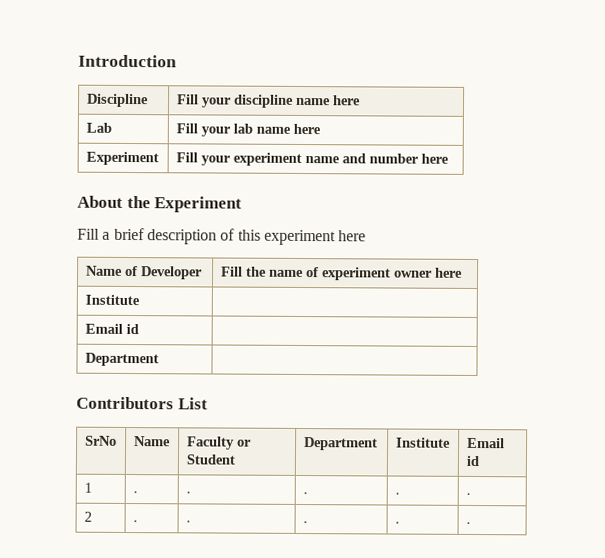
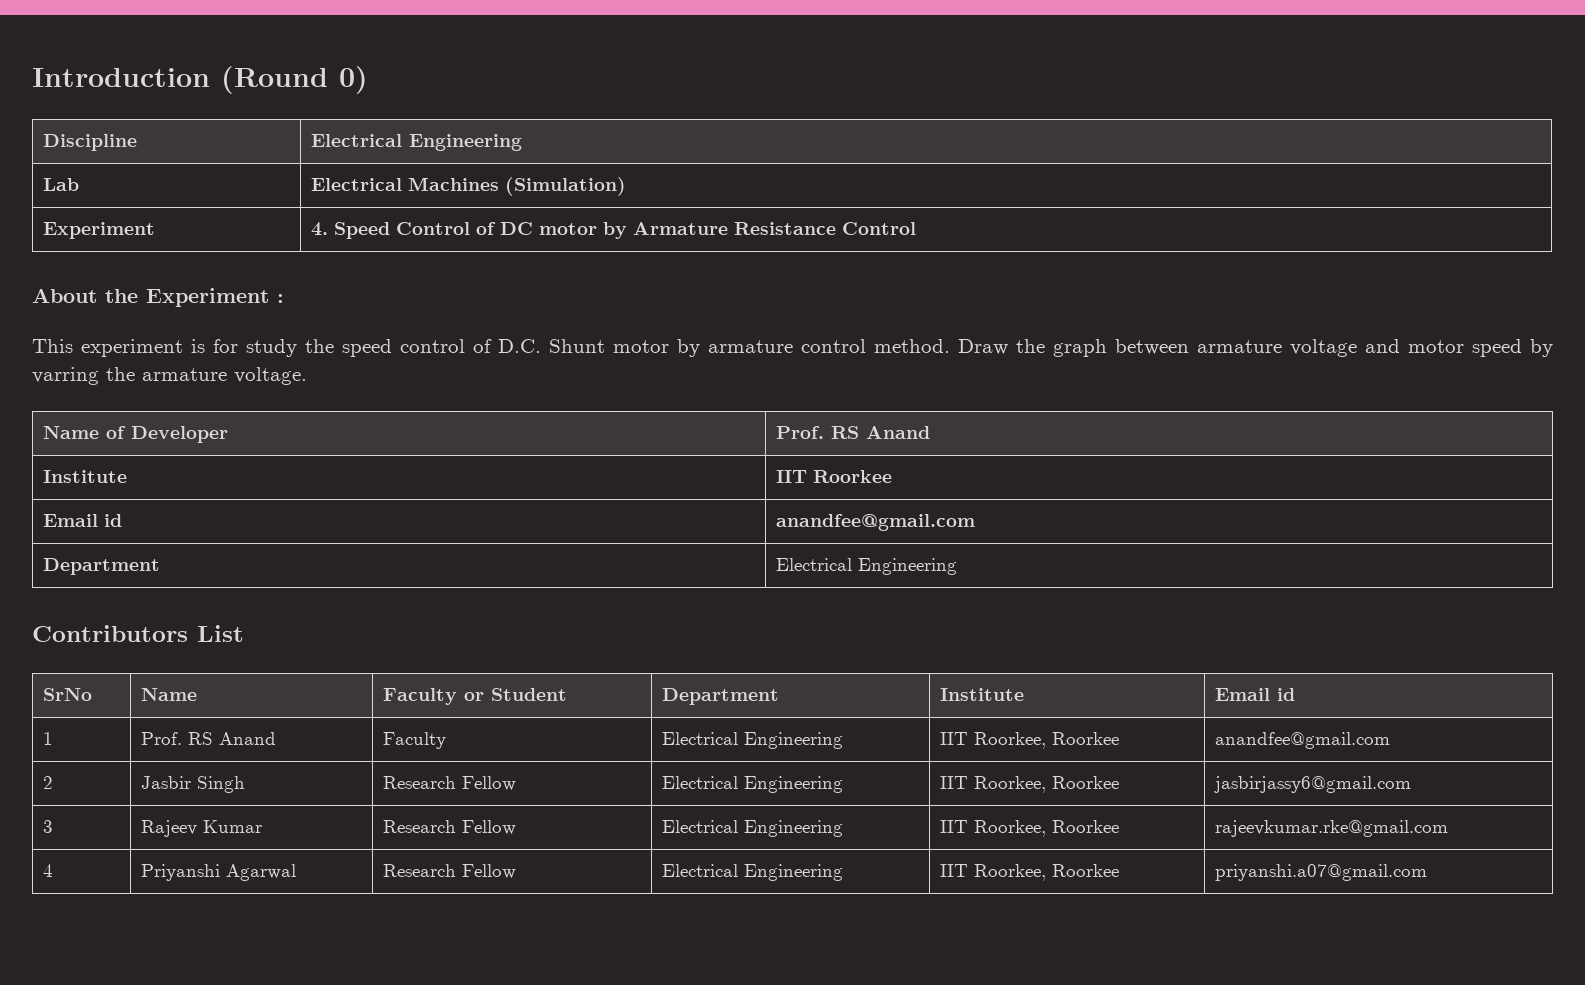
- Introduction
+ Introduction (Round 0)
- Discipline | Fill your discipline name here
- Lab | Fill your lab name here
- Experiment | Fill your experiment name and number here
- About the Experiment
- Fill a brief description of this experiment here
- Name of Developer | Fill the name of experiment owner here
- Institute |
+ Discipline | Electrical Engineering
+ Lab | Electrical Machines (Simulation)
+ Experiment | 4. Speed Control of DC motor by Armature Resistance Control
+ About the Experiment :
+ This experiment is for study the speed control of D.C. Shunt motor by armature control method. Draw the graph between armature voltage and motor speed by varring the armature voltage.
+ Name of Developer | Prof. RS Anand
+ Institute | IIT Roorkee
- Email id |
- Department |
+ Email id | anandfee@gmail.com
+ Department | Electrical Engineering
- 1 | . | . | . | . | .
- 2 | . | . | . | . | .
+ 1 | Prof. RS Anand | Faculty | Electrical Engineering | IIT Roorkee, Roorkee | anandfee@gmail.com
+ 2 | Jasbir Singh | Research Fellow | Electrical Engineering | IIT Roorkee, Roorkee | jasbirjassy6@gmail.com
+ 3 | Rajeev Kumar | Research Fellow | Electrical Engineering | IIT Roorkee, Roorkee | rajeevkumar.rke@gmail.com
+ 4 | Priyanshi Agarwal | Research Fellow | Electrical Engineering | IIT Roorkee, Roorkee | priyanshi.a07@gmail.com

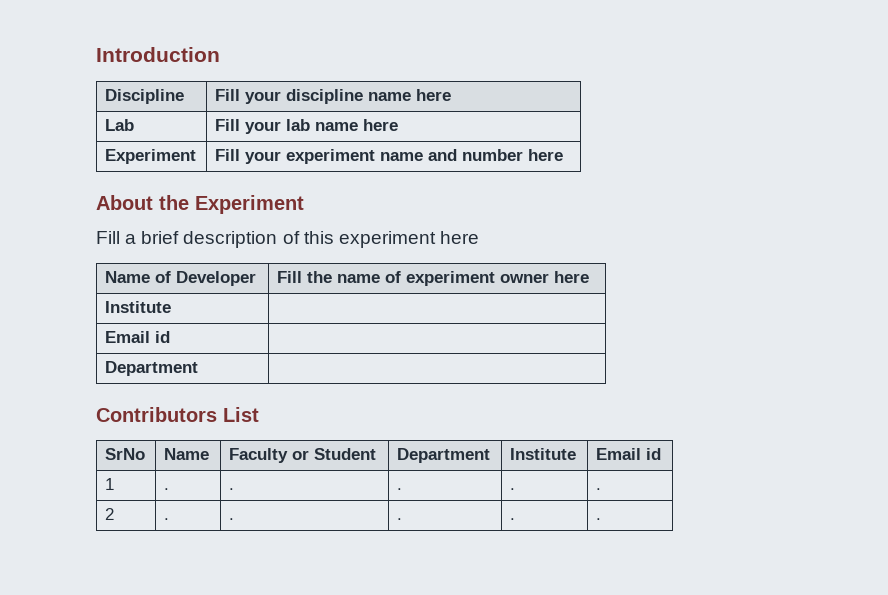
- Introduction (Round 0)
+ Introduction
- Discipline | Electrical Engineering
- Lab | Electrical Machines (Simulation)
- Experiment | 4. Speed Control of DC motor by Armature Resistance Control
- About the Experiment :
- This experiment is for study the speed control of D.C. Shunt motor by armature control method. Draw the graph between armature voltage and motor speed by varring the armature voltage.
- Name of Developer | Prof. RS Anand
- Institute | IIT Roorkee
+ Discipline | Fill your discipline name here
+ Lab | Fill your lab name here
+ Experiment | Fill your experiment name and number here
+ About the Experiment
+ Fill a brief description of this experiment here
+ Name of Developer | Fill the name of experiment owner here
+ Institute |
- Email id | anandfee@gmail.com
- Department | Electrical Engineering
+ Email id |
+ Department |
- 1 | Prof. RS Anand | Faculty | Electrical Engineering | IIT Roorkee, Roorkee | anandfee@gmail.com
- 2 | Jasbir Singh | Research Fellow | Electrical Engineering | IIT Roorkee, Roorkee | jasbirjassy6@gmail.com
- 3 | Rajeev Kumar | Research Fellow | Electrical Engineering | IIT Roorkee, Roorkee | rajeevkumar.rke@gmail.com
- 4 | Priyanshi Agarwal | Research Fellow | Electrical Engineering | IIT Roorkee, Roorkee | priyanshi.a07@gmail.com
+ 1 | . | . | . | . | .
+ 2 | . | . | . | . | .

